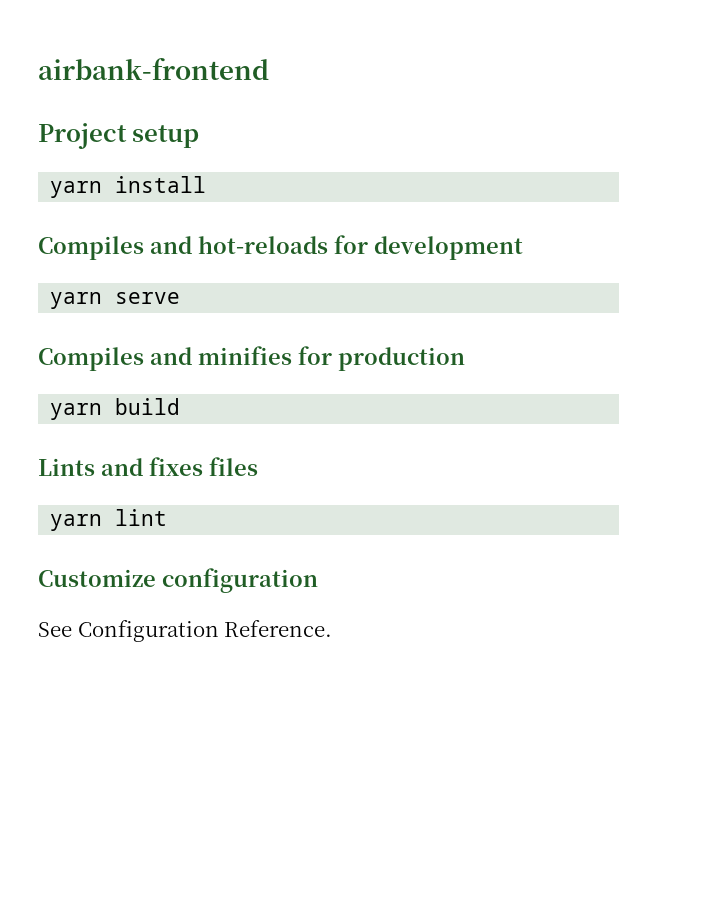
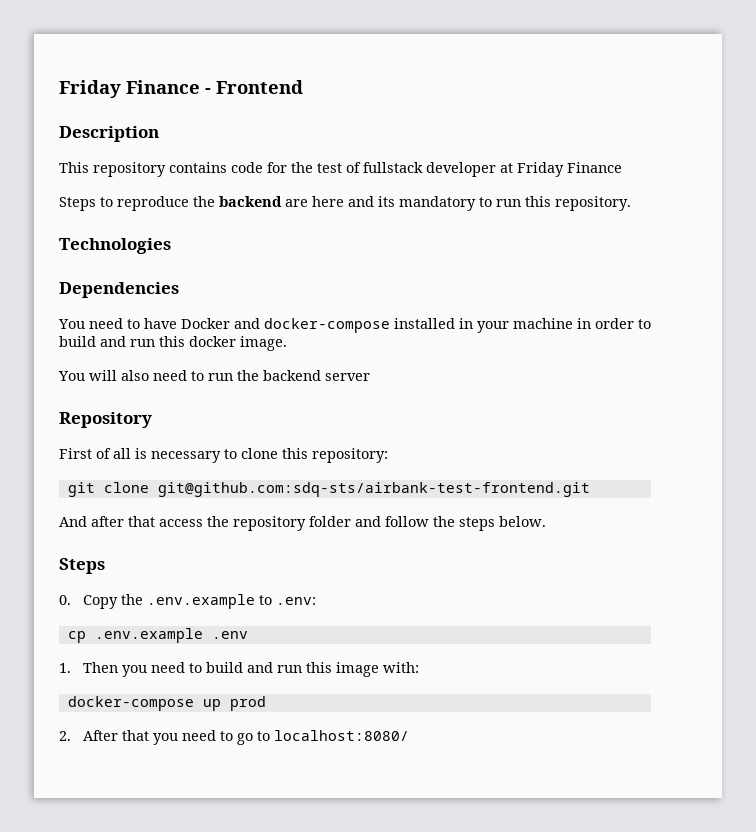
- airbank-frontend
- Project setup
- yarn install
- Compiles and hot-reloads for development
- yarn serve
- Compiles and minifies for production
- yarn build
- Lints and fixes files
- yarn lint
- Customize configuration
- See Configuration Reference.
+ Friday Finance - Frontend
+ Description
+ This repository contains code for the test of fullstack developer at Friday Finance
+ Steps to reproduce the backend are here and its mandatory to run this repository.
+ Technologies
+ Dependencies
+ You need to have Docker and docker-compose installed in your machine in order to build and run this docker image.
+ You will also need to run the backend server
+ Repository
+ First of all is necessary to clone this repository:
+ git clone git@github.com:sdq-sts/airbank-test-frontend.git
+ And after that access the repository folder and follow the steps below.
+ Steps
+ 0. Copy the .env.example to .env:
+ cp .env.example .env
+ 1. Then you need to build and run this image with:
+ docker-compose up prod
+ 2. After that you need to go to localhost:8080/

